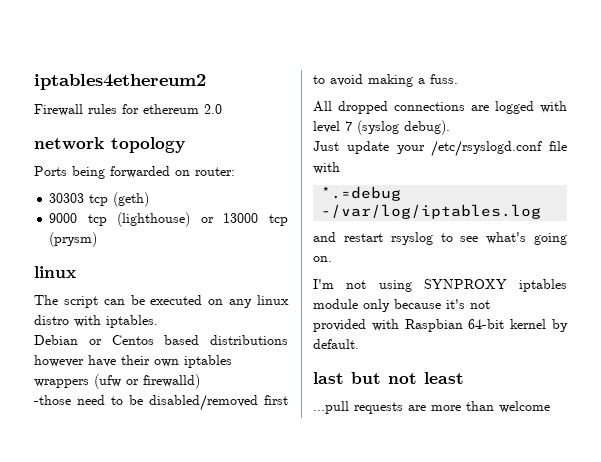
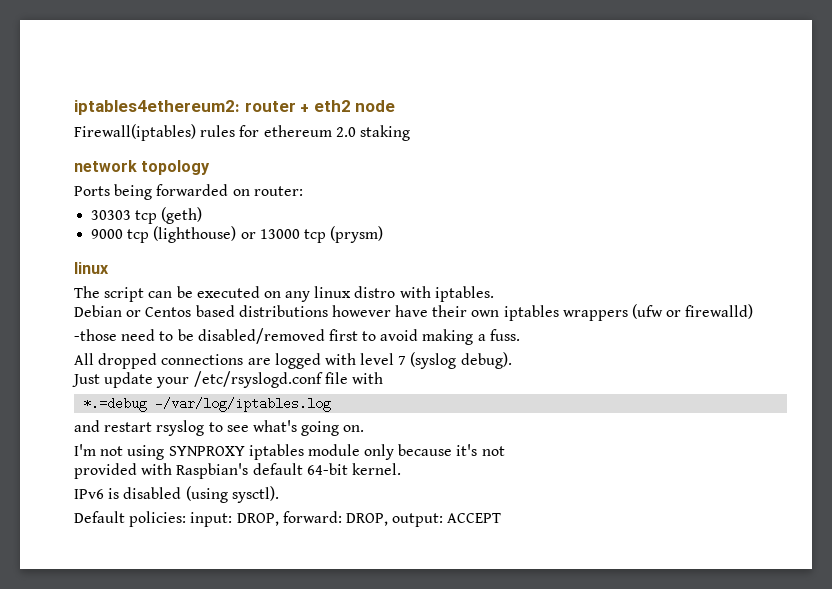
- iptables4ethereum2
- Firewall rules for ethereum 2.0
+ iptables4ethereum2: router + eth2 node
+ Firewall(iptables) rules for ethereum 2.0 staking
- provided with Raspbian 64-bit kernel by default.
- last but not least
- ...pull requests are more than welcome
+ provided with Raspbian's default 64-bit kernel.
+ IPv6 is disabled (using sysctl).
+ Default policies: input: DROP, forward: DROP, output: ACCEPT

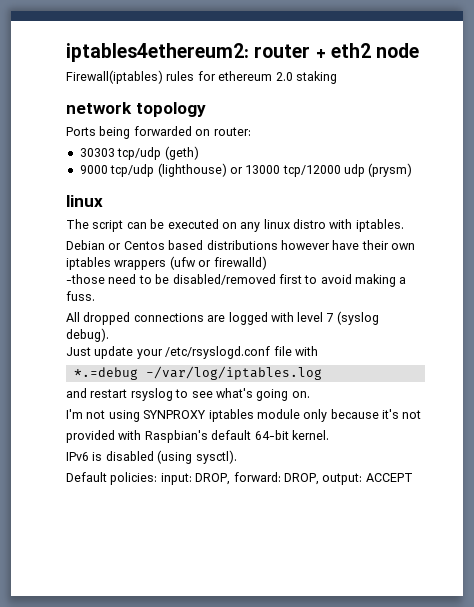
- 30303 tcp (geth)
+ 30303 tcp/udp (geth)
- 9000 tcp (lighthouse) or 13000 tcp (prysm)
+ 9000 tcp/udp (lighthouse) or 13000 tcp/12000 udp (prysm)

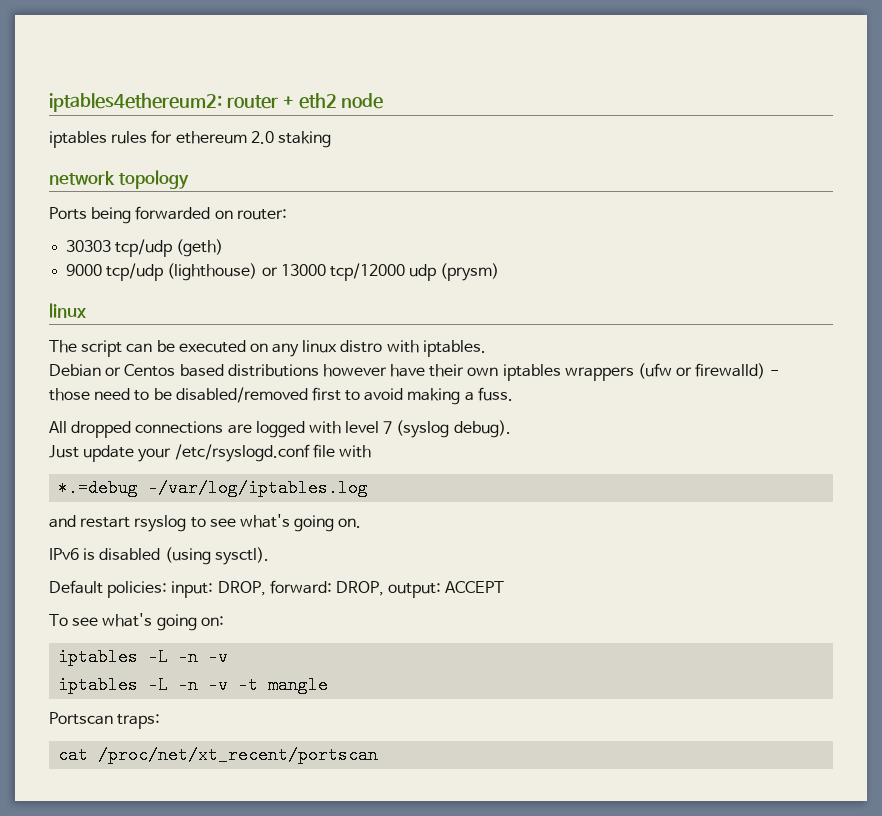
- Firewall(iptables) rules for ethereum 2.0 staking
+ iptables rules for ethereum 2.0 staking
- Debian or Centos based distributions however have their own iptables wrappers (ufw or firewalld)
- -those need to be disabled/removed first to avoid making a fuss.
+ Debian or Centos based distributions however have their own iptables wrappers (ufw or firewalld) -
+ those need to be disabled/removed first to avoid making a fuss.
- I'm not using SYNPROXY iptables module only because it's not
- provided with Raspbian's default 64-bit kernel.
+ To see what's going on:
+ iptables -L -n -v
+ iptables -L -n -v -t mangle
+ Portscan traps:
+ cat /proc/net/xt_recent/portscan

